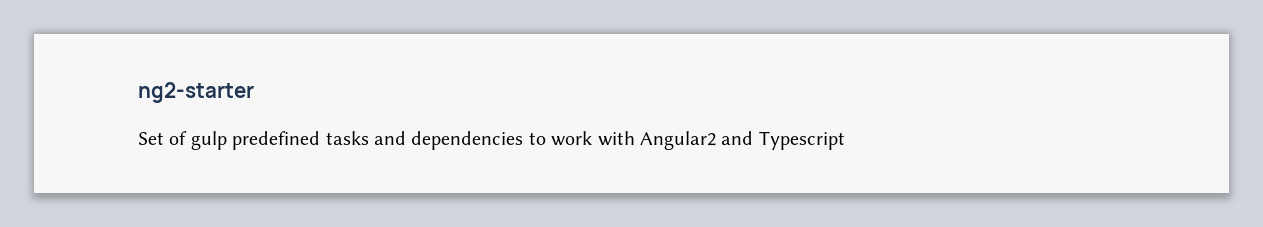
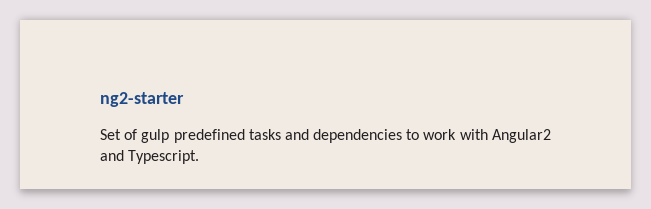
- Set of gulp predefined tasks and dependencies to work with Angular2 and Typescript
+ Set of gulp predefined tasks and dependencies to work with Angular2 and Typescript.

